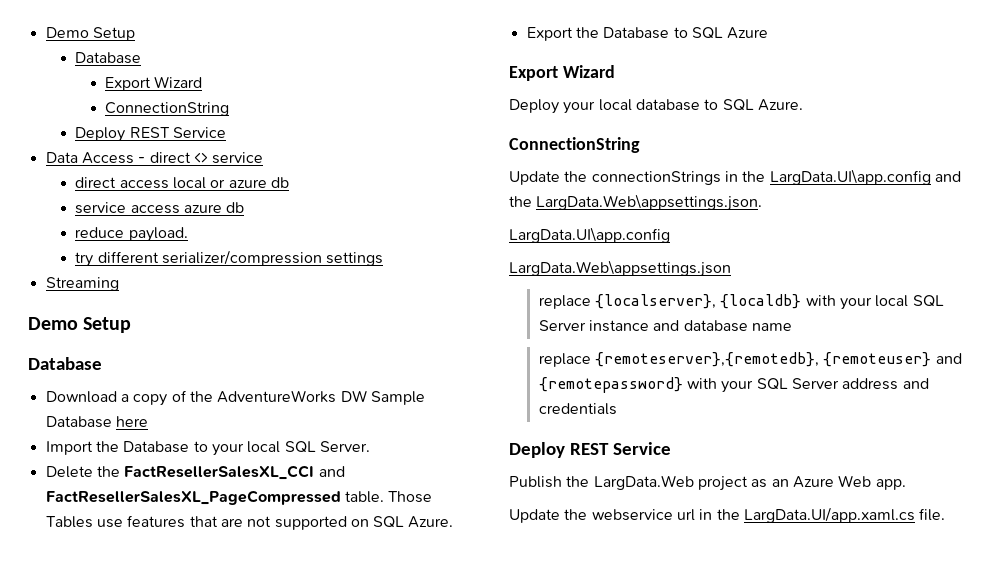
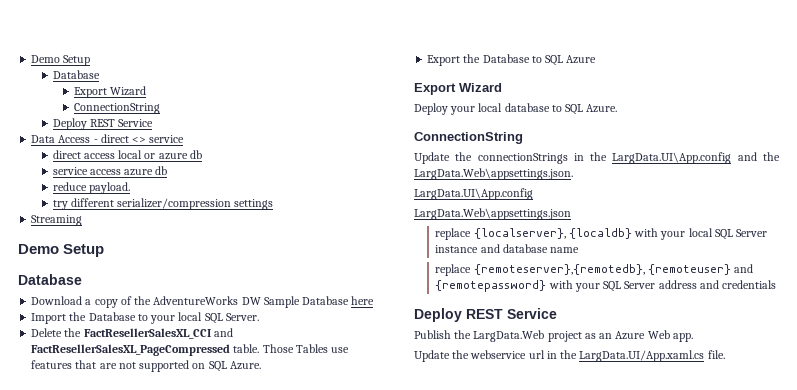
- Update the connectionStrings in the LargData.UI\app.config and the LargData.Web\appsettings.json.
- LargData.UI\app.config
+ Update the connectionStrings in the LargData.UI\App.config and the LargData.Web\appsettings.json.
+ LargData.UI\App.config
- Update the webservice url in the LargData.UI/app.xaml.cs file.
+ Update the webservice url in the LargData.UI/App.xaml.cs file.

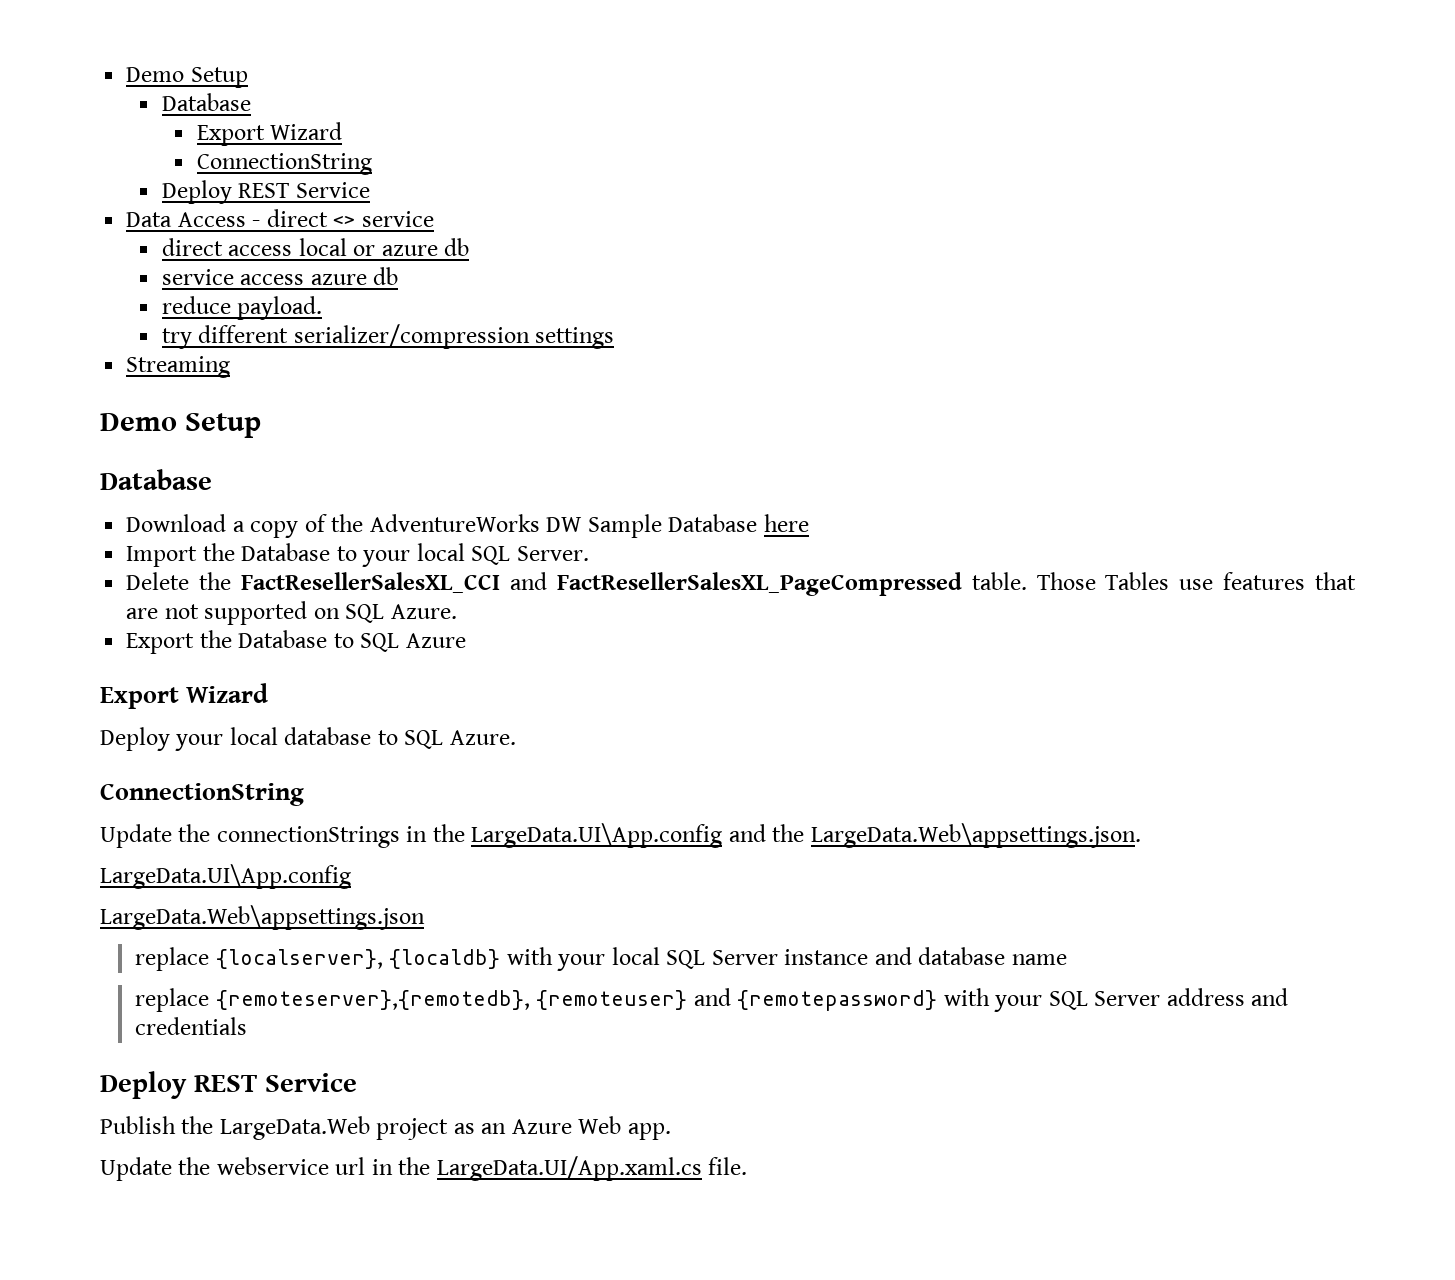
- Update the connectionStrings in the LargData.UI\App.config and the LargData.Web\appsettings.json.
- LargData.UI\App.config
- LargData.Web\appsettings.json
+ Update the connectionStrings in the LargeData.UI\App.config and the LargeData.Web\appsettings.json.
+ LargeData.UI\App.config
+ LargeData.Web\appsettings.json
- Publish the LargData.Web project as an Azure Web app.
+ Publish the LargeData.Web project as an Azure Web app.
- Update the webservice url in the LargData.UI/App.xaml.cs file.
+ Update the webservice url in the LargeData.UI/App.xaml.cs file.

